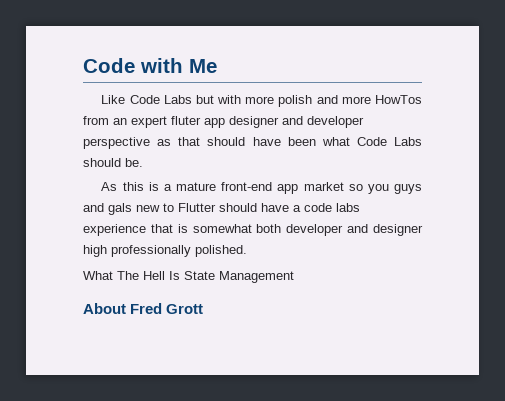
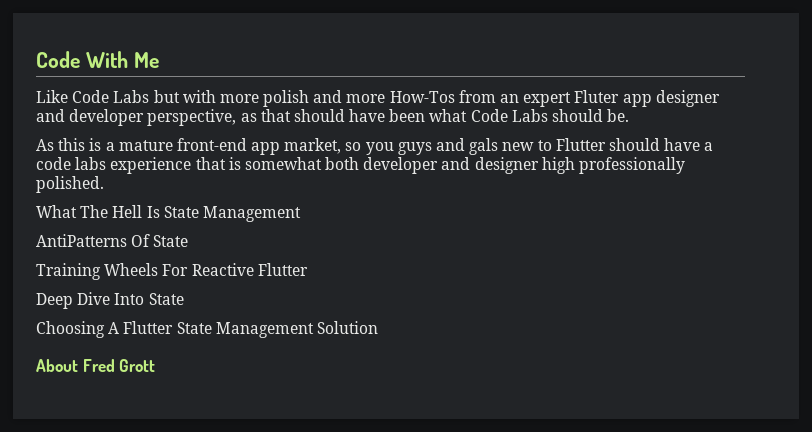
- Code with Me
+ Code With Me
- Like Code Labs but with more polish and more HowTos from an expert fluter app designer and developer perspective as that should have been what Code Labs should be.
+ Like Code Labs but with more polish and more How-Tos from an expert Fluter app designer and developer perspective, as that should have been what Code Labs should be.
- As this is a mature front-end app market so you guys and gals new to Flutter should have a code labs experience that is somewhat both developer and designer high professionally polished.
+ As this is a mature front-end app market, so you guys and gals new to Flutter should have a code labs experience that is somewhat both developer and designer high professionally polished.
+ AntiPatterns Of State
+ Training Wheels For Reactive Flutter
+ Deep Dive Into State
+ Choosing A Flutter State Management Solution

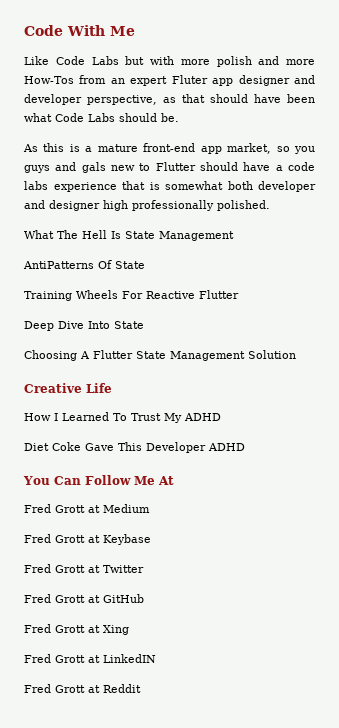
- About Fred Grott
+ Creative Life
+ How I Learned To Trust My ADHD
+ Diet Coke Gave This Developer ADHD
+ You Can Follow Me At
+ Fred Grott at Medium
+ Fred Grott at Keybase
+ Fred Grott at Twitter
+ Fred Grott at GitHub
+ Fred Grott at Xing
+ Fred Grott at LinkedIN
+ Fred Grott at Reddit

